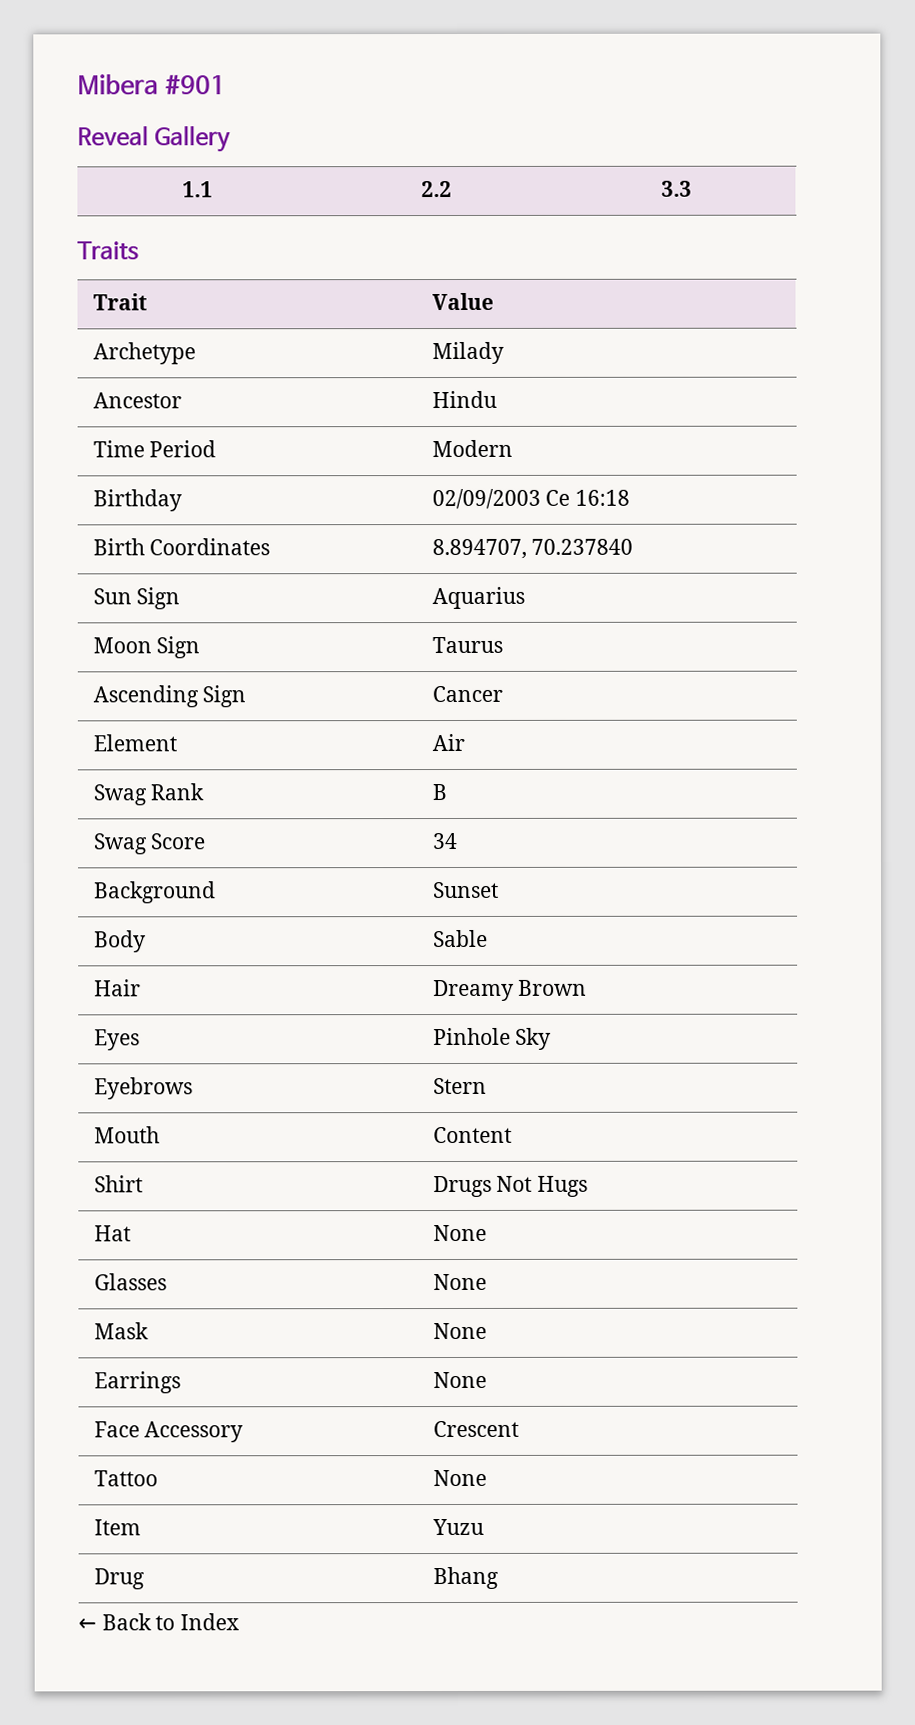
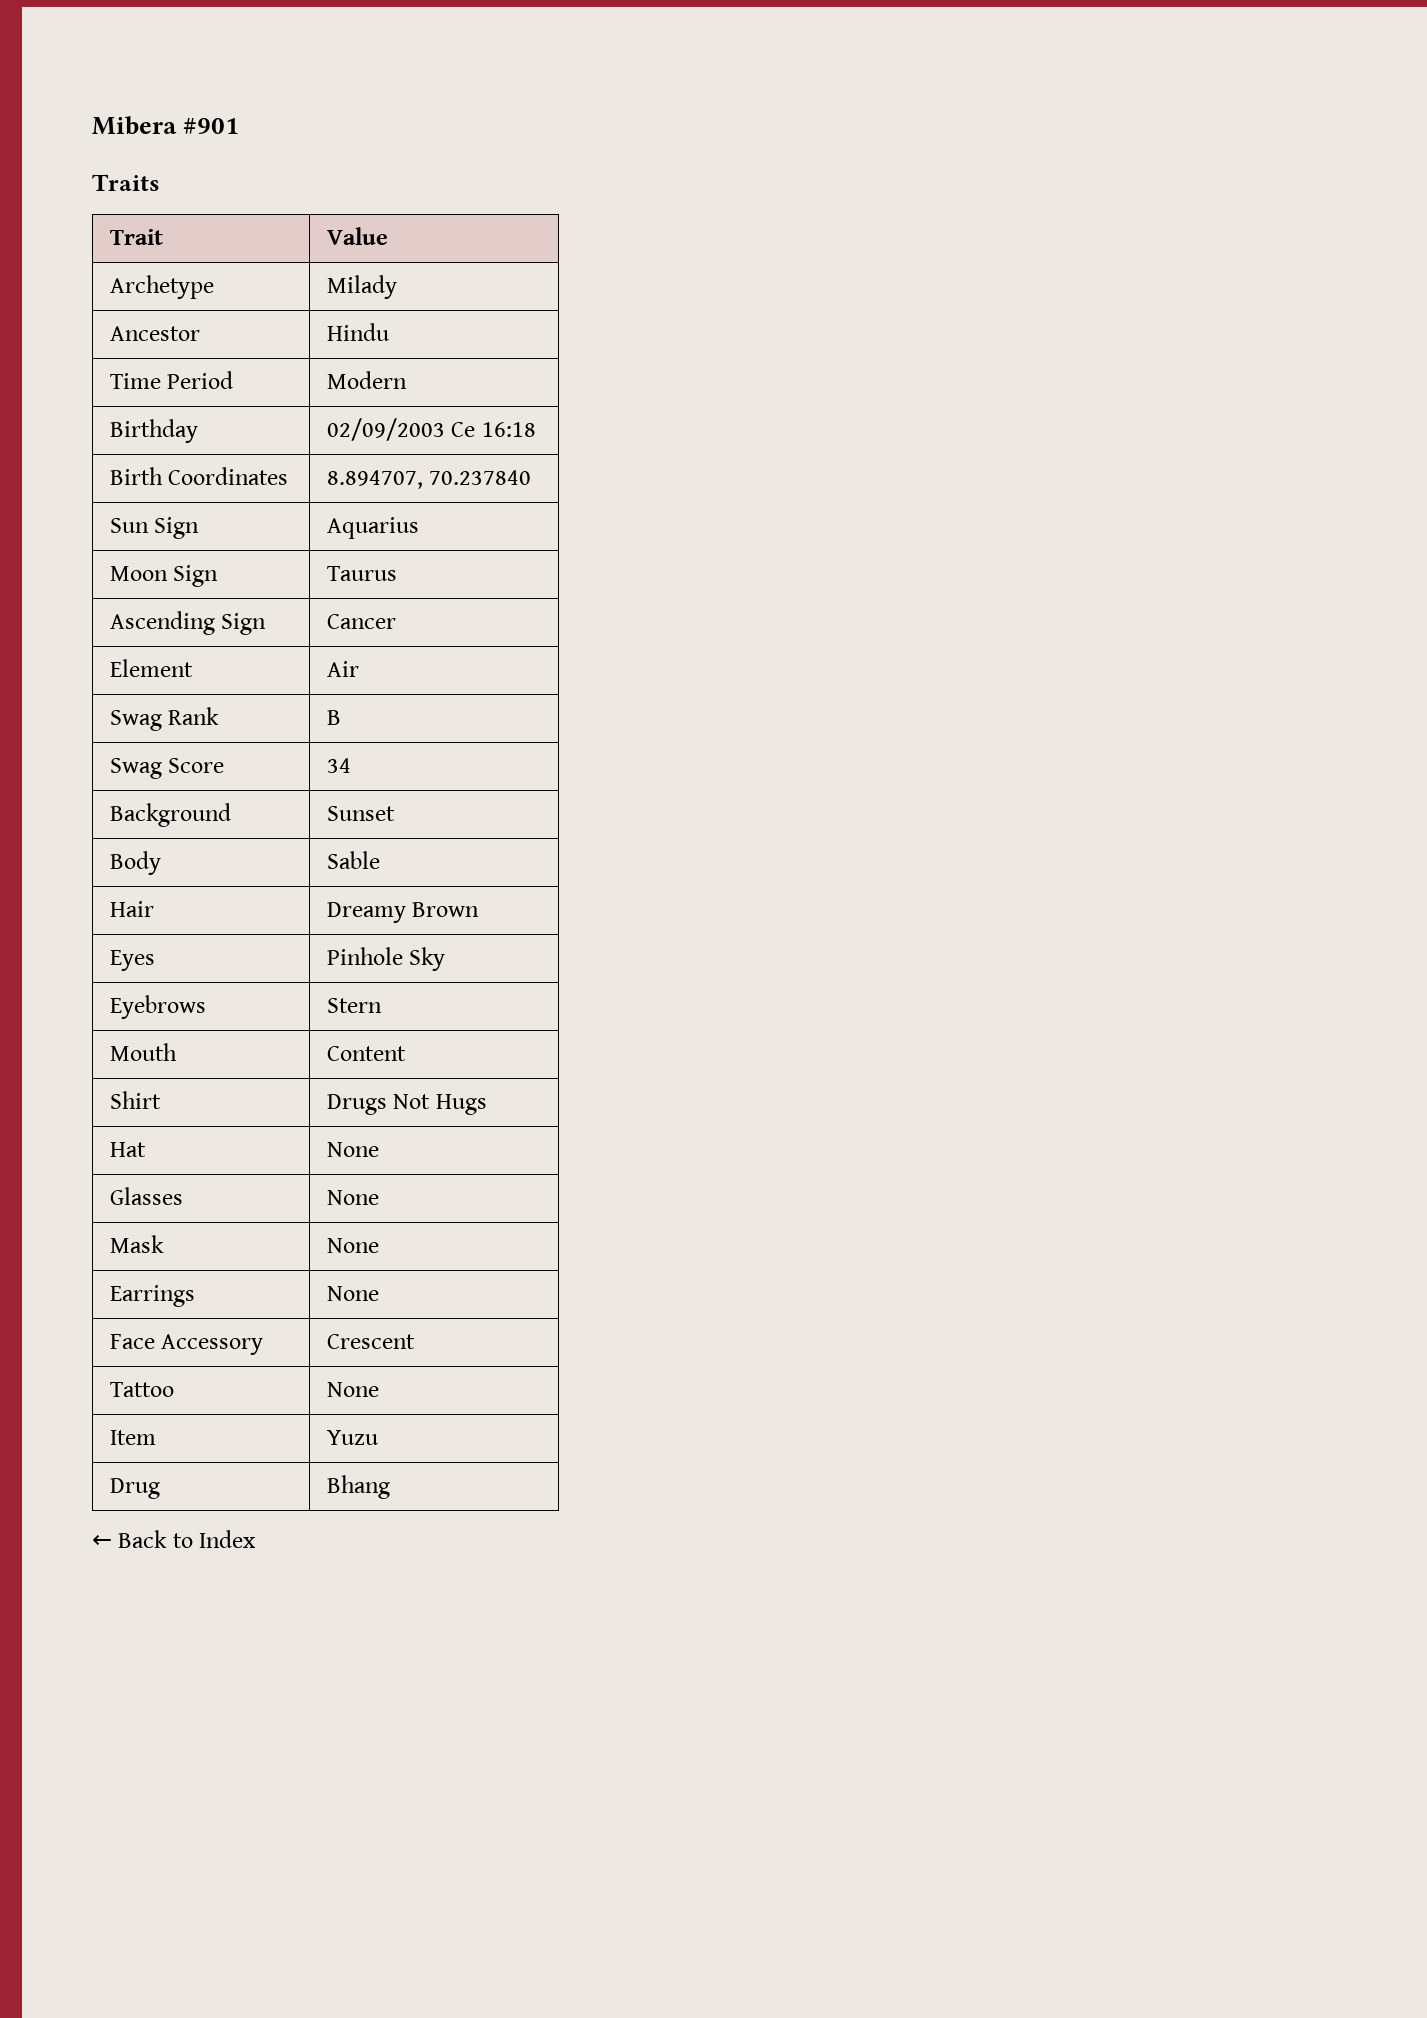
- Reveal Gallery
- 1.1 | 2.2 | 3.3

